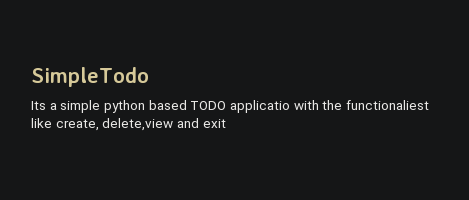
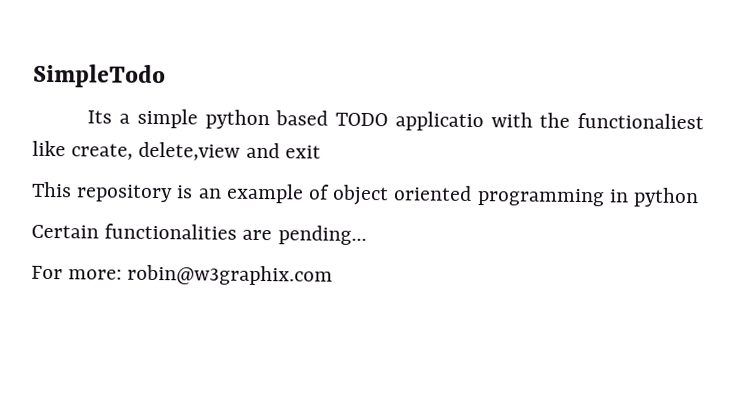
+ This repository is an example of object oriented programming in python
+ Certain functionalities are pending...
+ For more: robin@w3graphix.com

